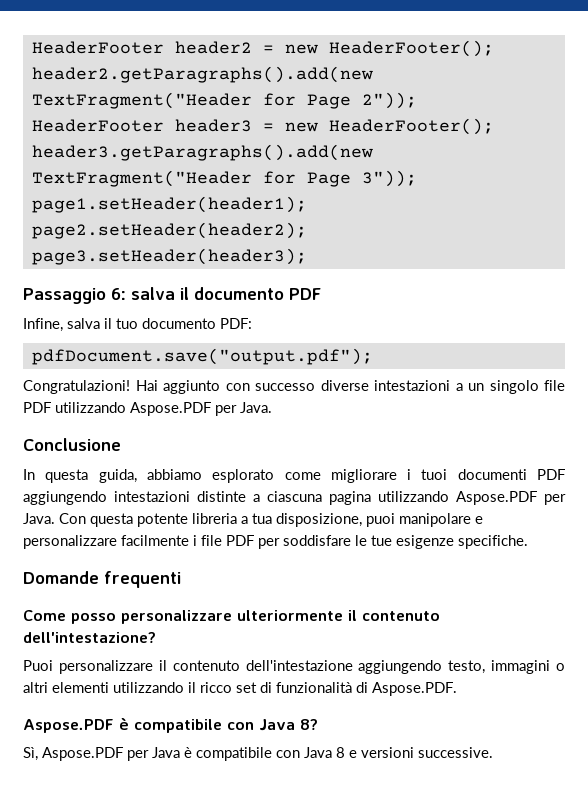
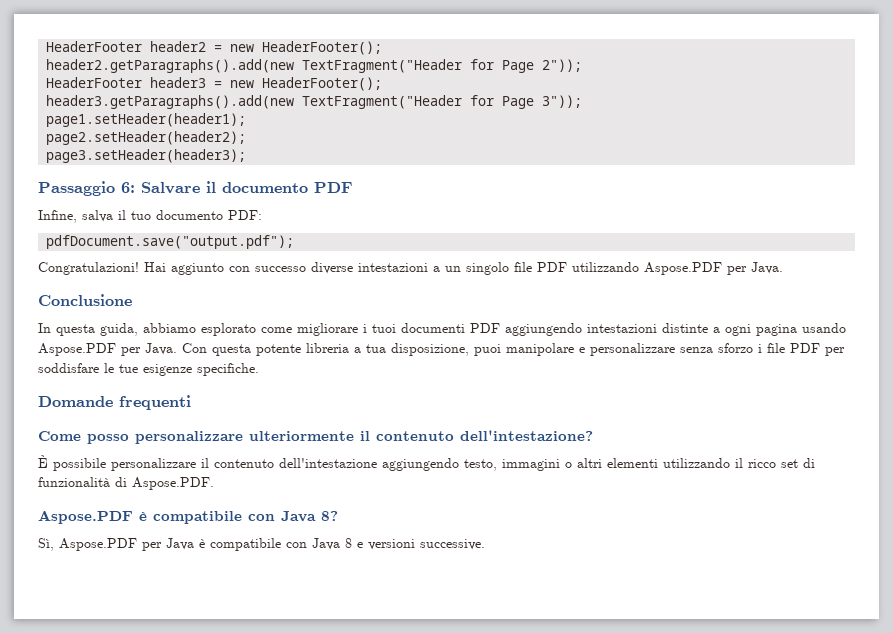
- Passaggio 6: salva il documento PDF
+ Passaggio 6: Salvare il documento PDF
- In questa guida, abbiamo esplorato come migliorare i tuoi documenti PDF aggiungendo intestazioni distinte a ciascuna pagina utilizzando Aspose.PDF per Java.
+ In questa guida, abbiamo esplorato come migliorare i tuoi documenti PDF aggiungendo intestazioni distinte a ogni pagina usando Aspose.PDF per Java.
- Con questa potente libreria a tua disposizione, puoi manipolare e personalizzare facilmente i file PDF per soddisfare le tue esigenze specifiche.
+ Con questa potente libreria a tua disposizione, puoi manipolare e personalizzare senza sforzo i file PDF per soddisfare le tue esigenze specifiche.
- Puoi personalizzare il contenuto dell'intestazione aggiungendo testo, immagini o altri elementi utilizzando il ricco set di funzionalità di Aspose.PDF.
+ È possibile personalizzare il contenuto dell'intestazione aggiungendo testo, immagini o altri elementi utilizzando il ricco set di funzionalità di Aspose.PDF.

